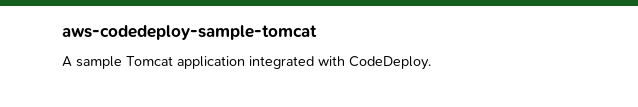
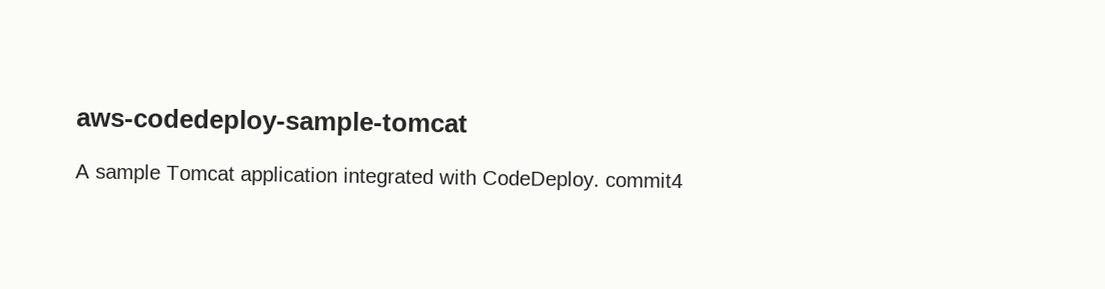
- A sample Tomcat application integrated with CodeDeploy.
+ A sample Tomcat application integrated with CodeDeploy. commit4

